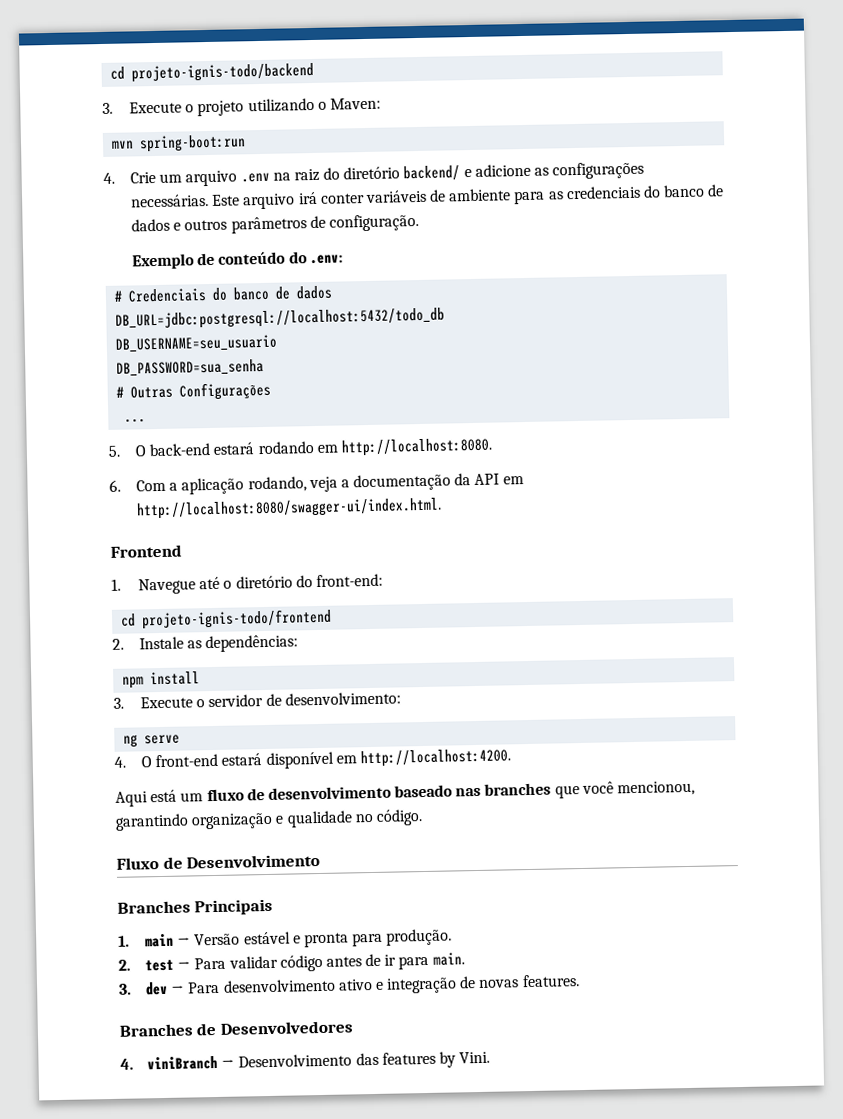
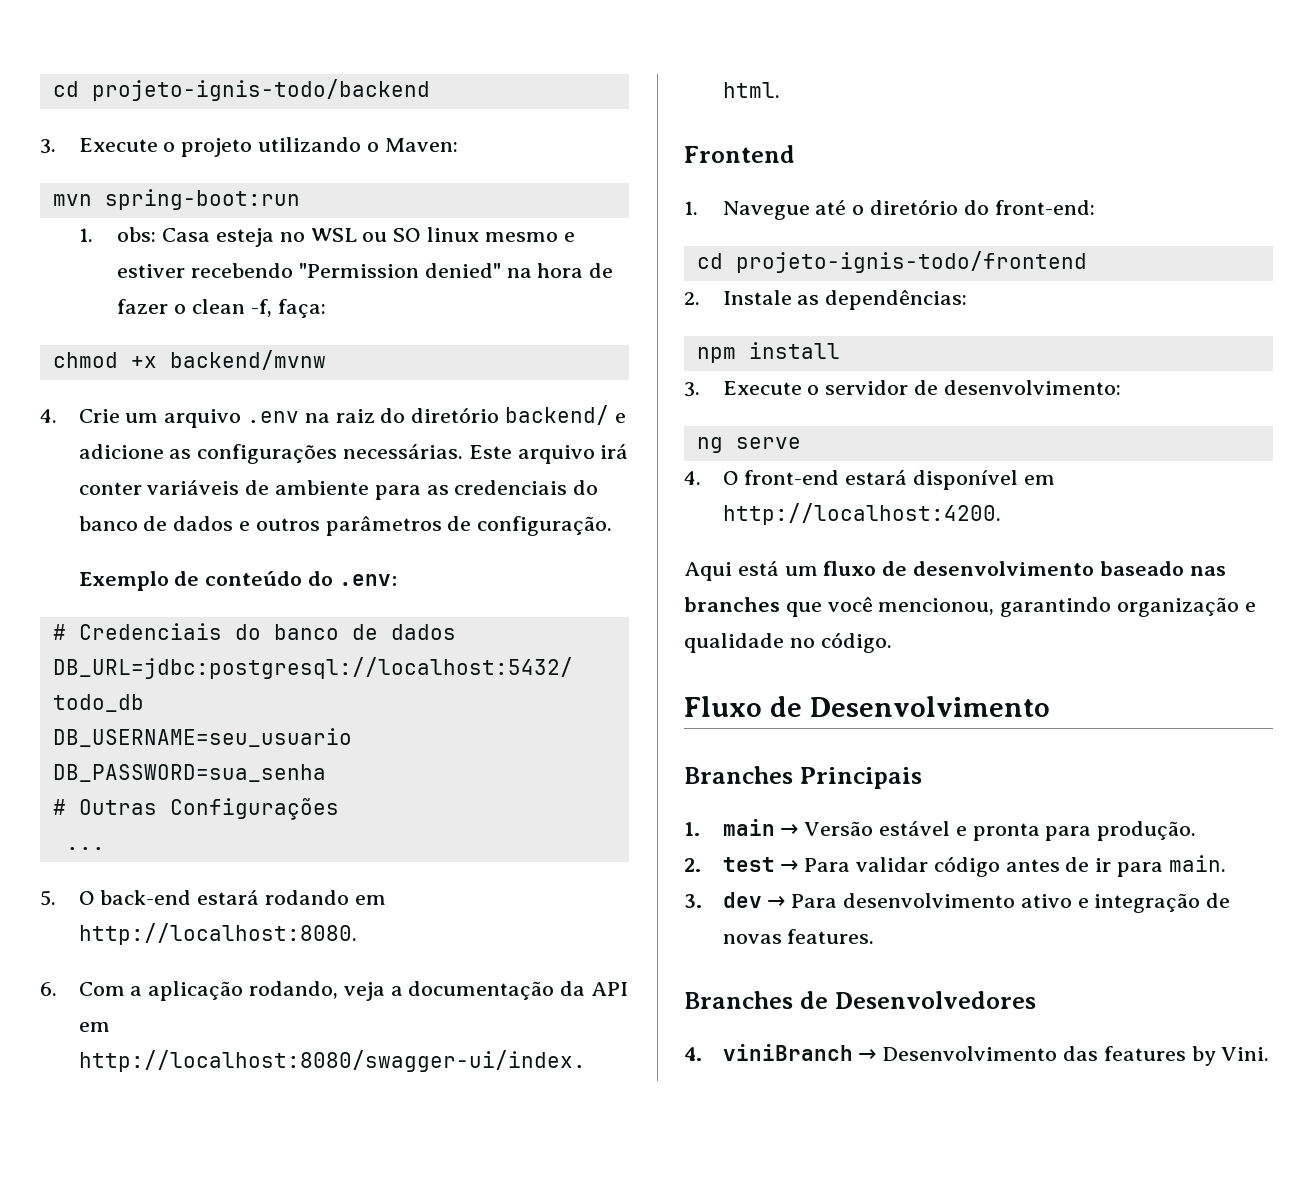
+ 1. obs: Casa esteja no WSL ou SO linux mesmo e estiver recebendo "Permission denied" na hora de fazer o clean -f, faça:
+ chmod +x backend/mvnw

